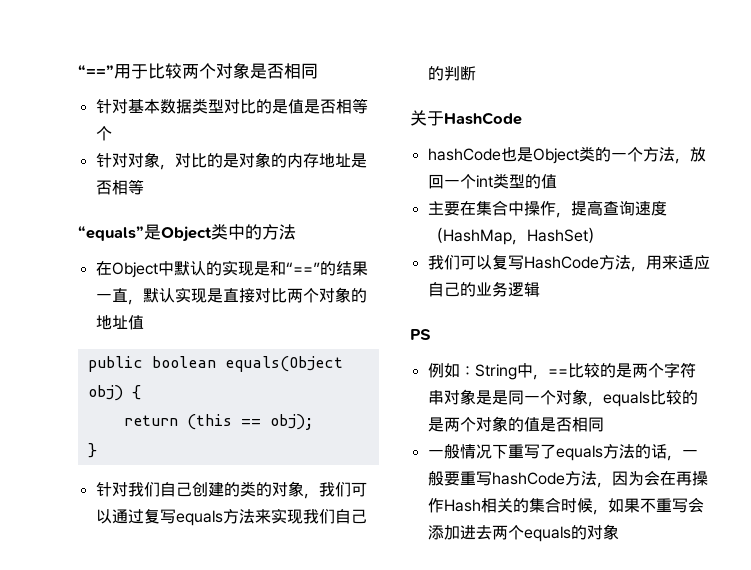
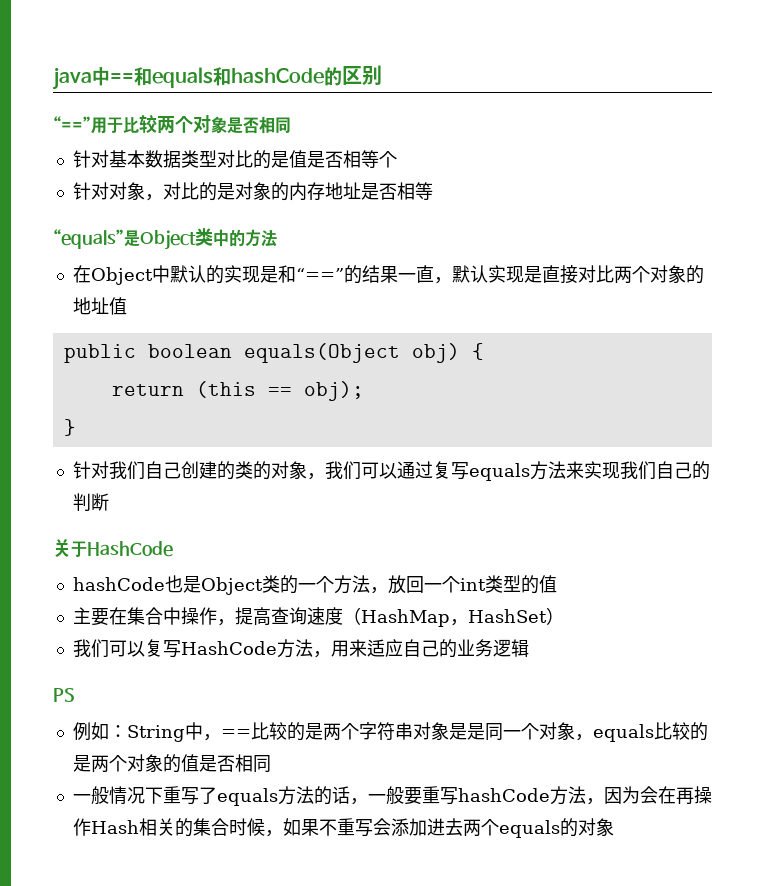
+ java中==和equals和hashCode的区别

